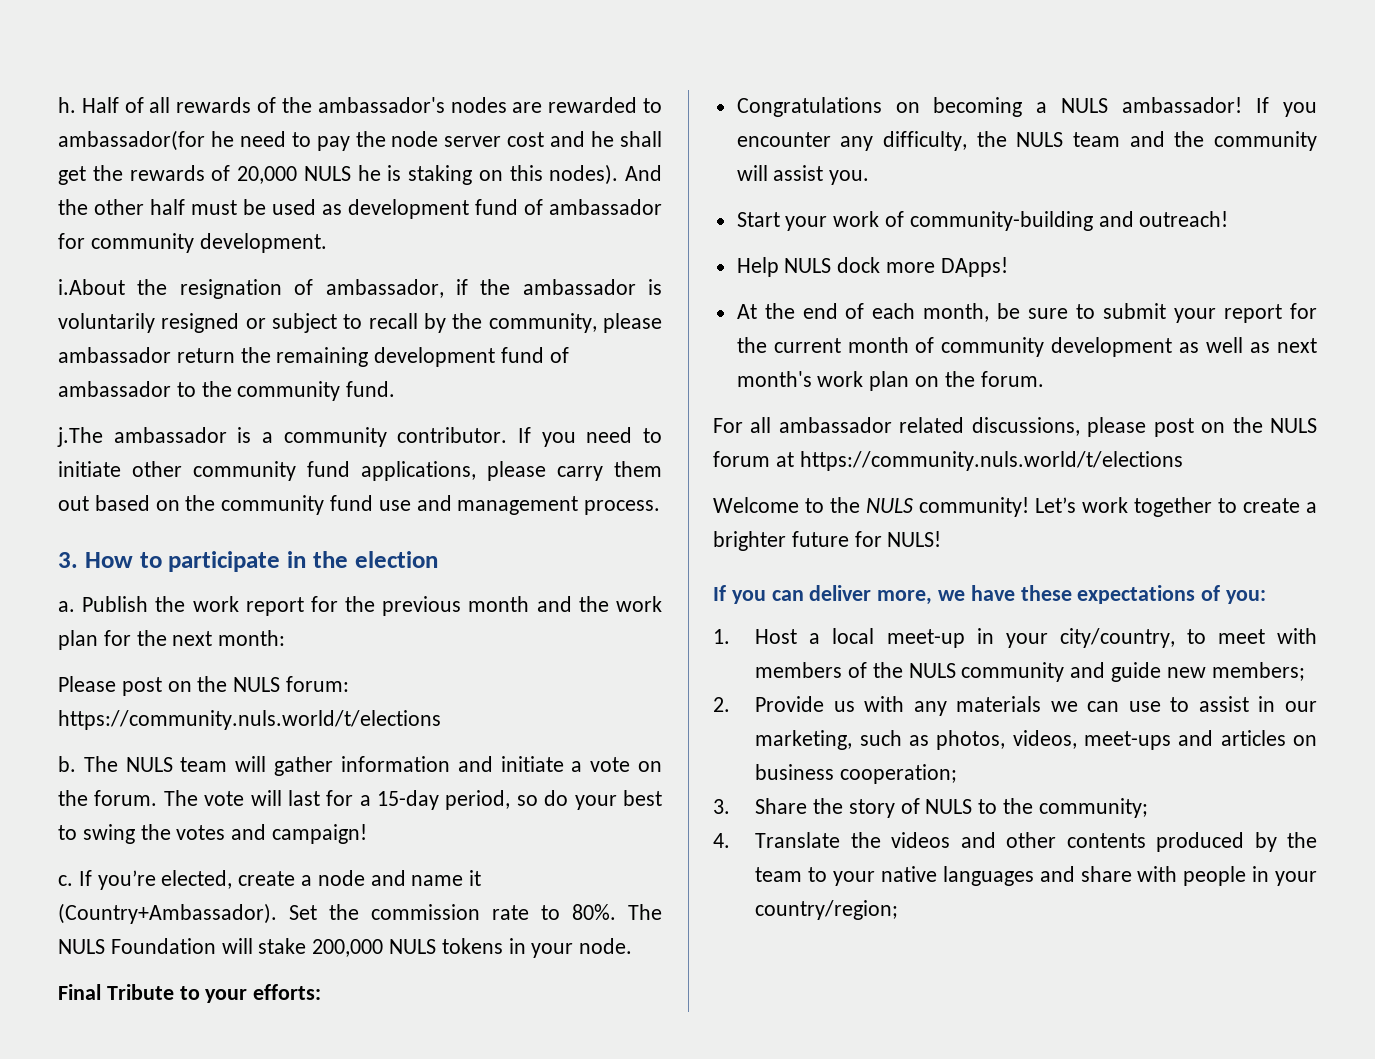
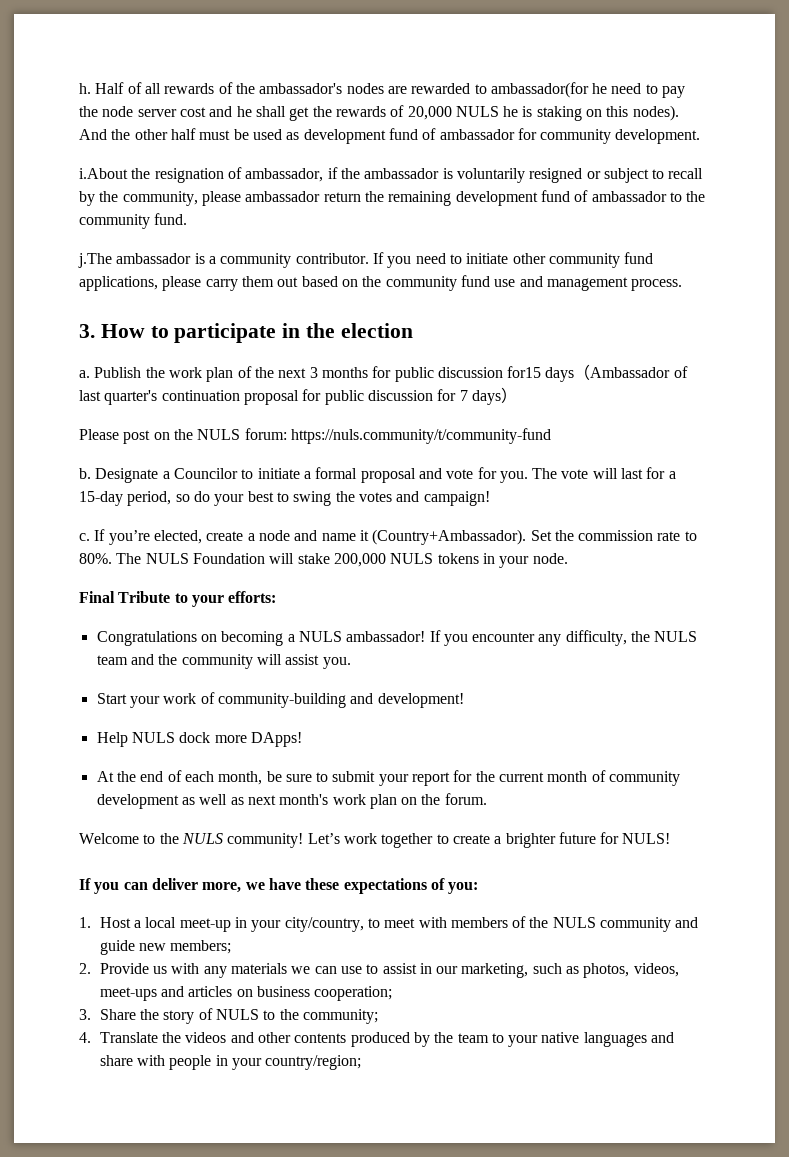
- Publish the work report for the previous month and the work plan for the next month:
+ Publish the work plan of the next 3 months for public discussion for15 days（Ambassador of last quarter's continuation proposal for public discussion for 7 days）
- Please post on the NULS forum: https://community.nuls.world/t/elections
+ Please post on the NULS forum: https://nuls.community/t/community-fund
- The NULS team will gather information and initiate a vote on the forum.
+ Designate a Councilor to initiate a formal proposal and vote for you.
- Start your work of community-building and outreach!
+ Start your work of community-building and development!
- For all ambassador related discussions, please post on the NULS forum at https://community.nuls.world/t/elections

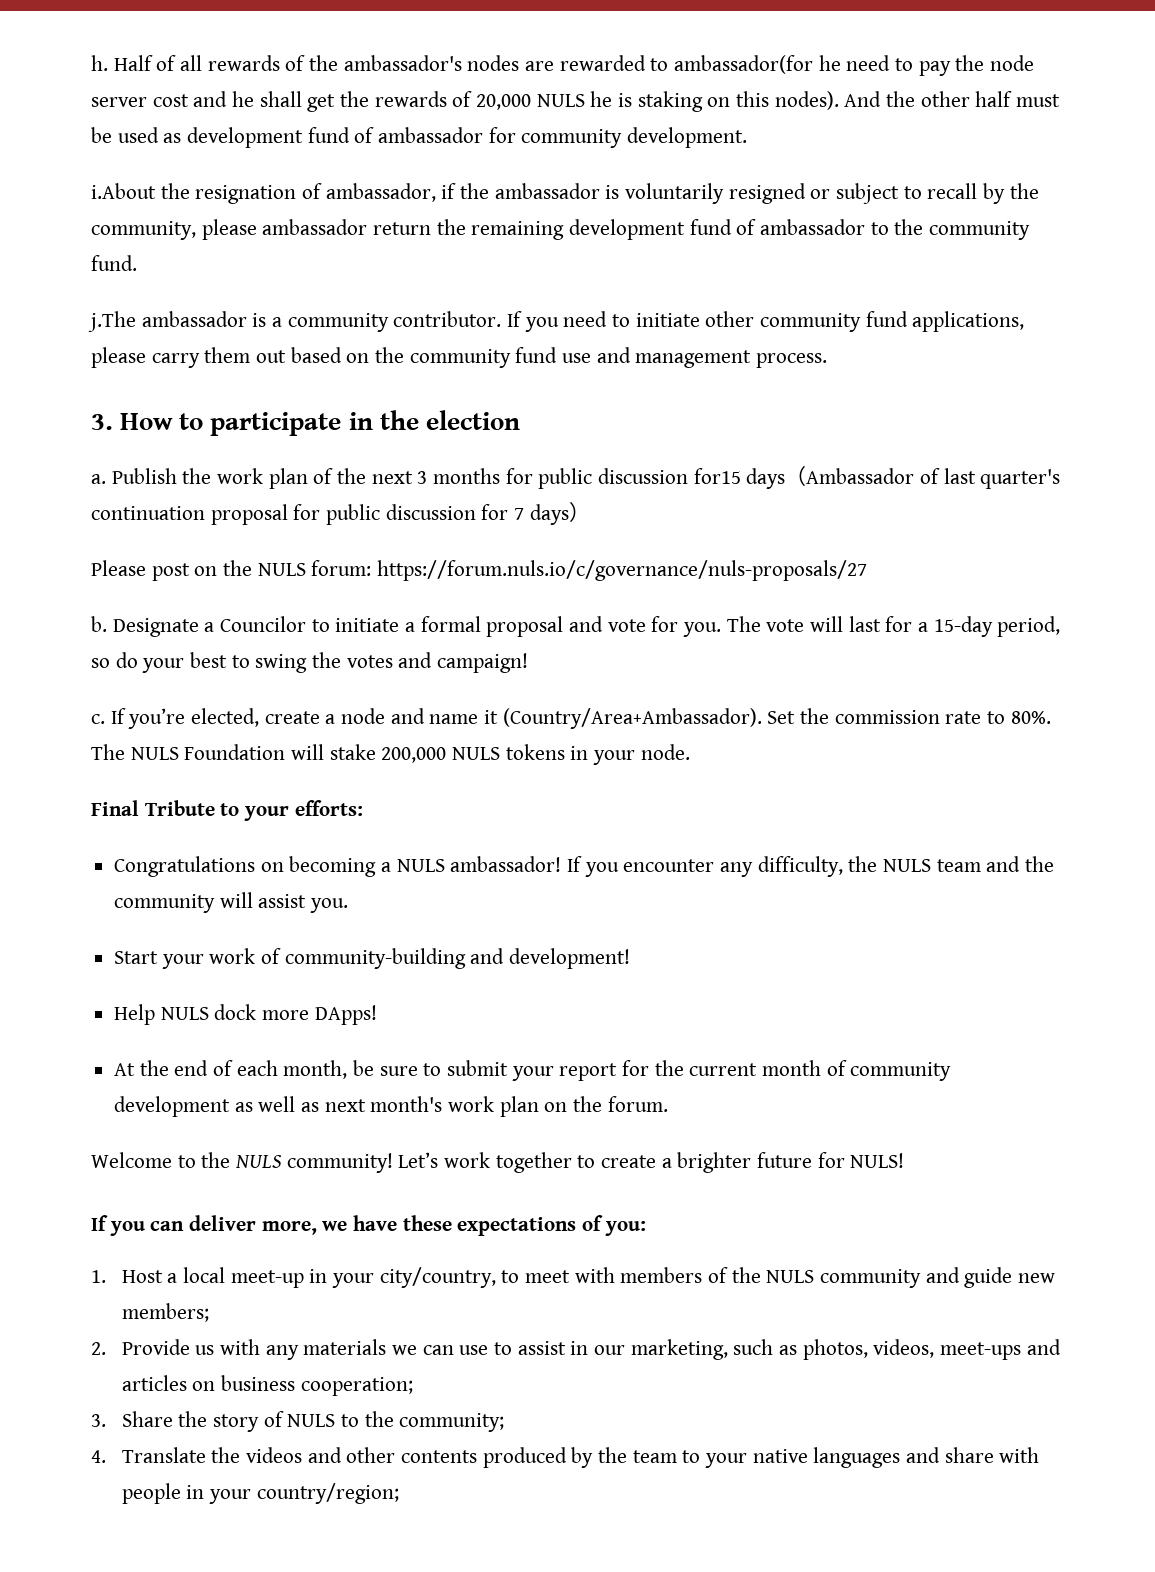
- Please post on the NULS forum: https://nuls.community/t/community-fund
+ Please post on the NULS forum: https://forum.nuls.io/c/governance/nuls-proposals/27
- If you’re elected, create a node and name it (Country+Ambassador).
+ If you’re elected, create a node and name it (Country/Area+Ambassador).

